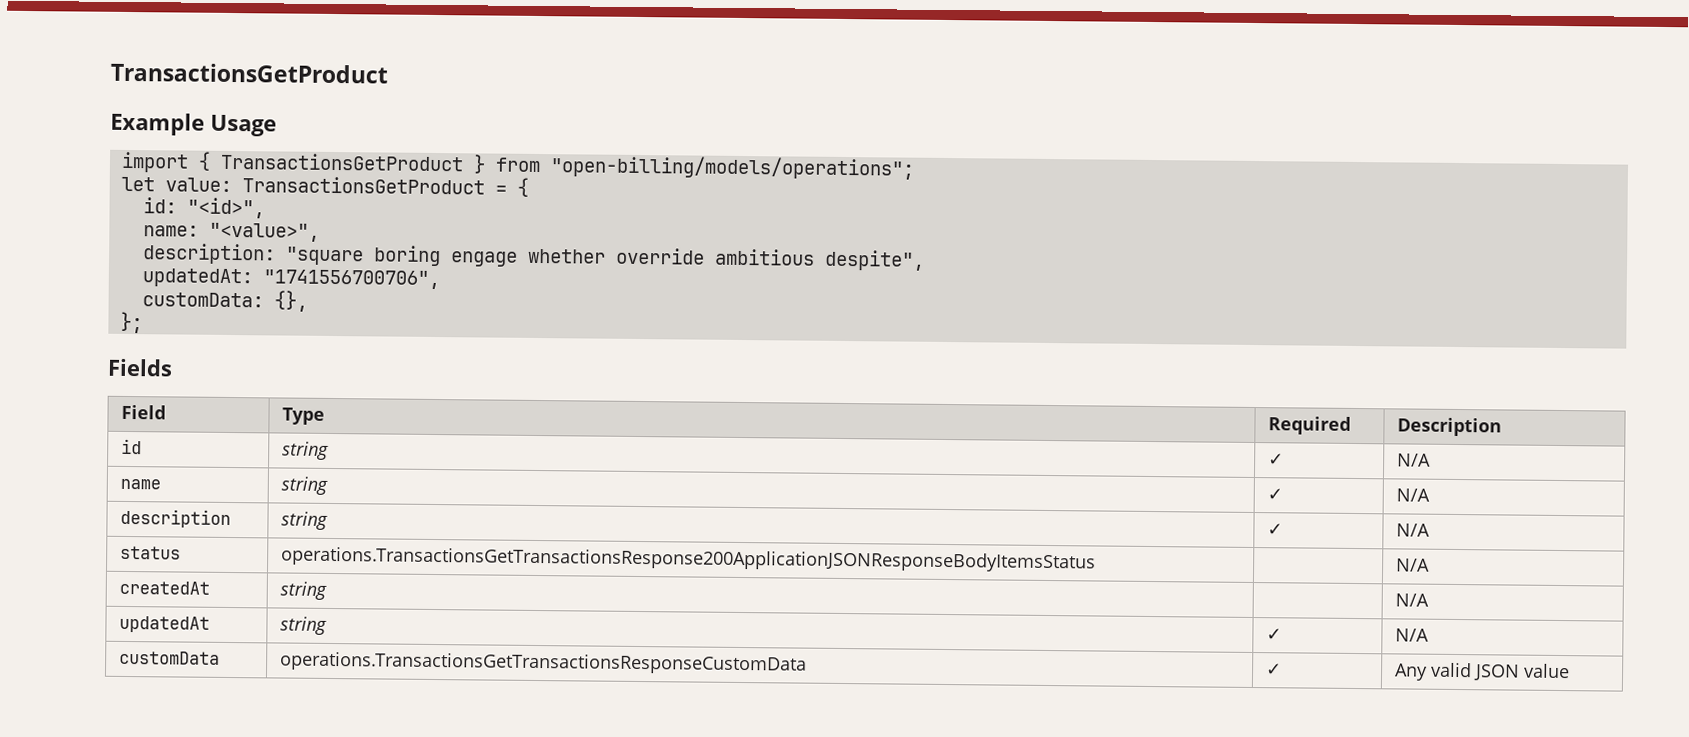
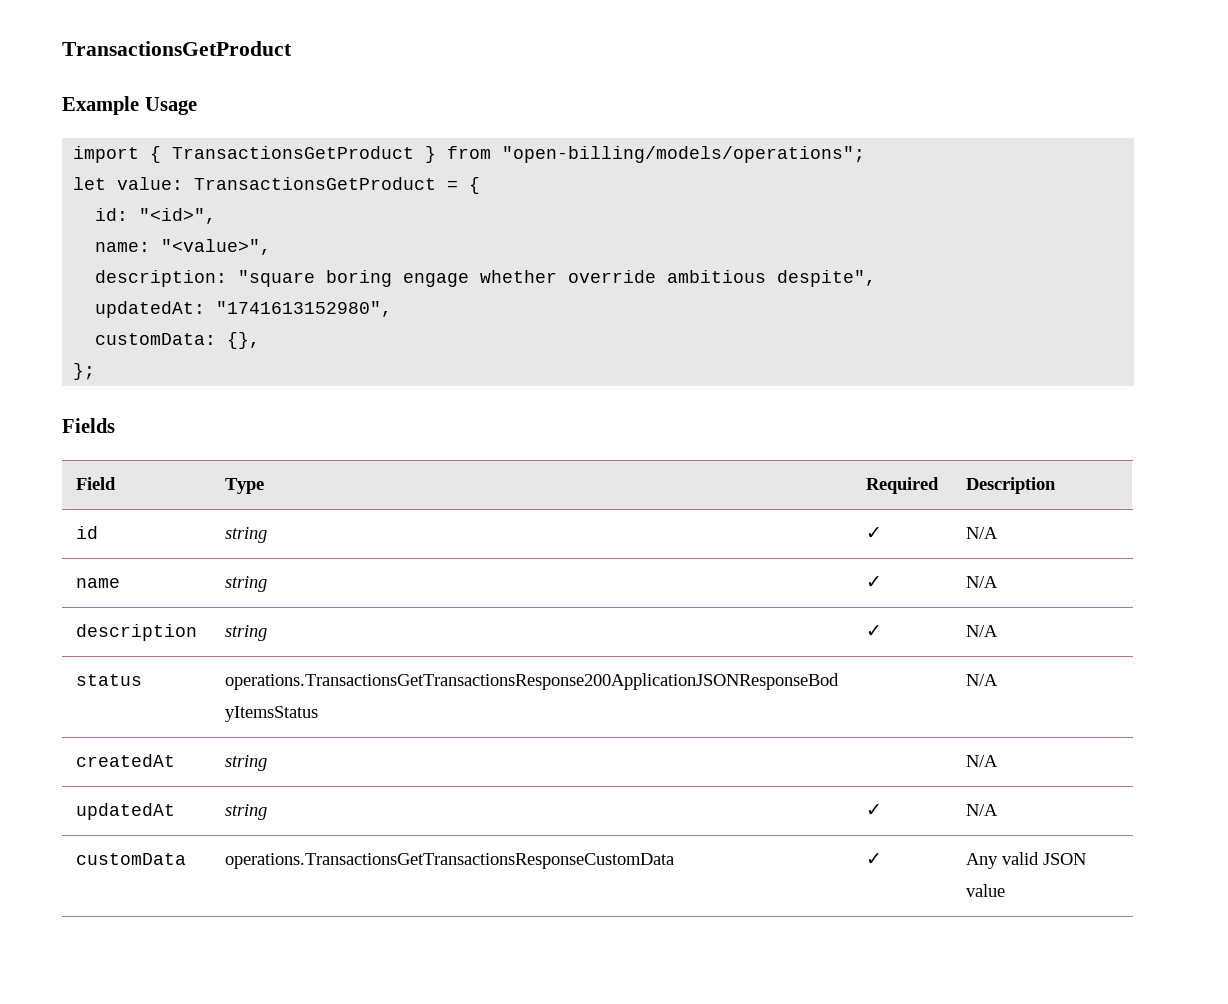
- updatedAt: "1741556700706",
+ updatedAt: "1741613152980",

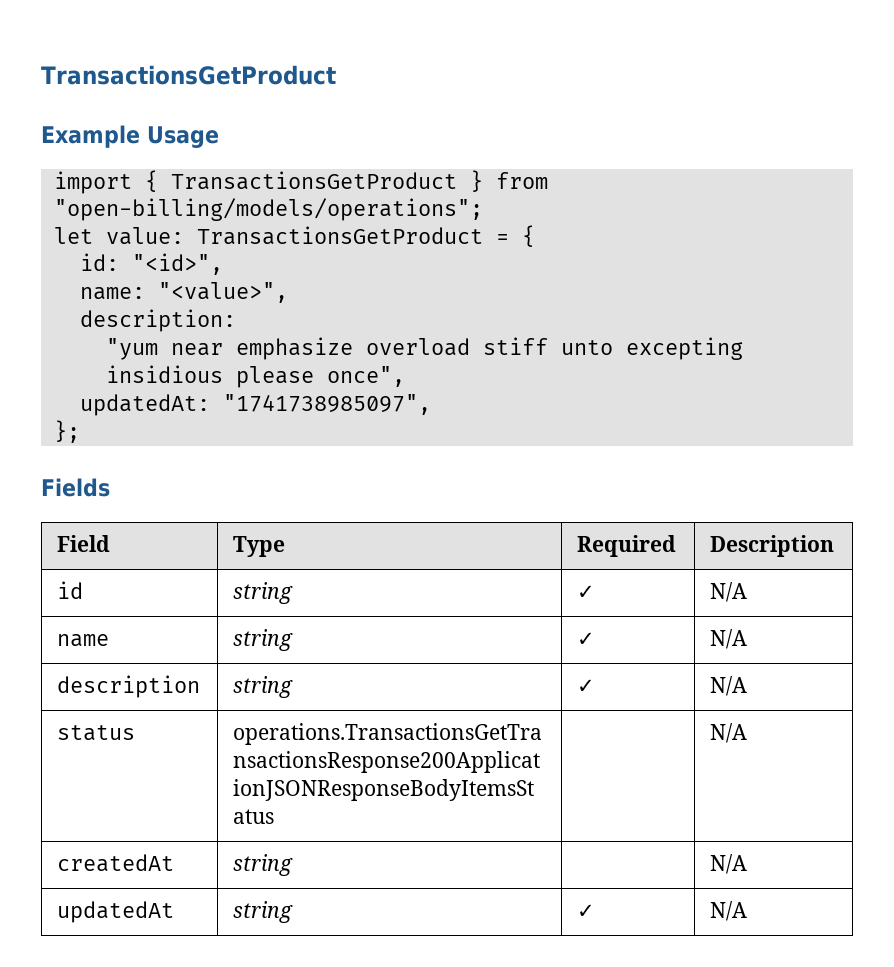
- description: "square boring engage whether override ambitious despite",
- updatedAt: "1741613152980",
- customData: {},
+ description:
+ "yum near emphasize overload stiff unto excepting insidious please once",
+ updatedAt: "1741738985097",
- customData | operations.TransactionsGetTransactionsResponseCustomData | ✓ | Any valid JSON value

